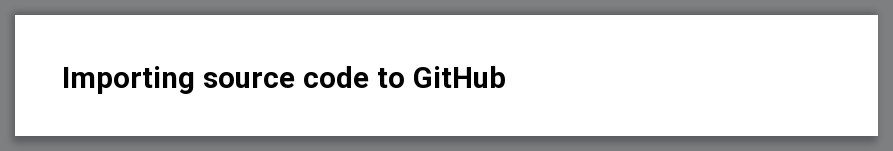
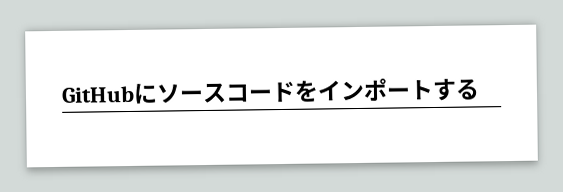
- Importing source code to GitHub
+ GitHubにソースコードをインポートする

